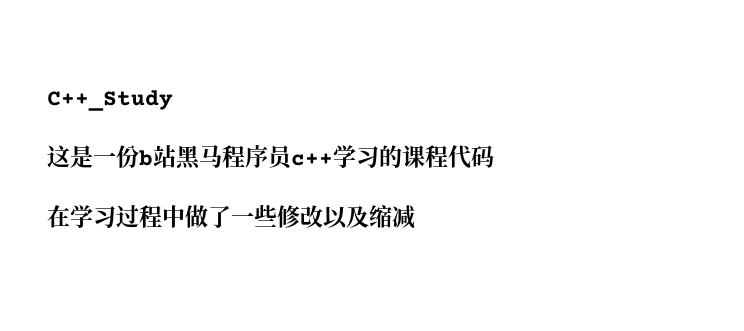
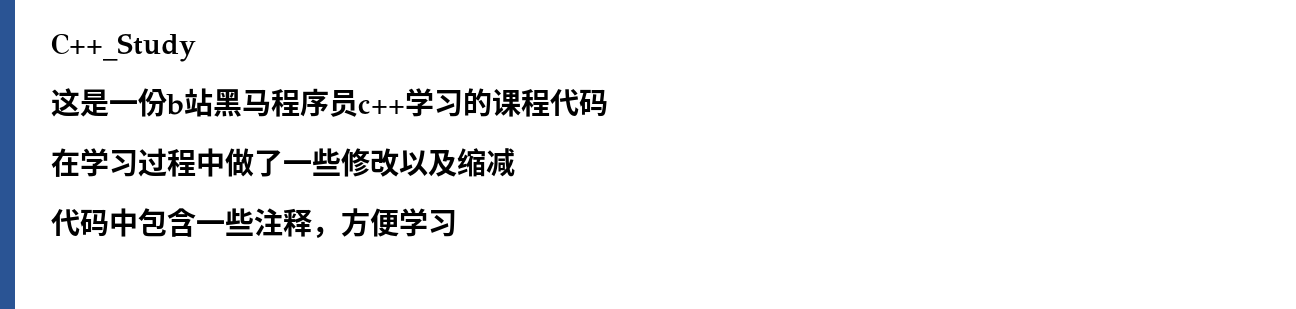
+ 代码中包含一些注释，方便学习

